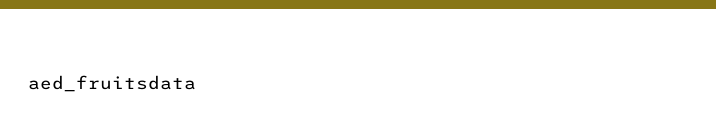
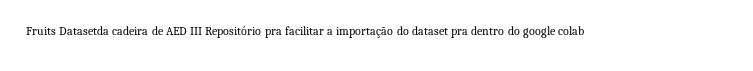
- aed_fruitsdata
+ Fruits Datasetda cadeira de AED III Repositório pra facilitar a importação do dataset pra dentro do google colab

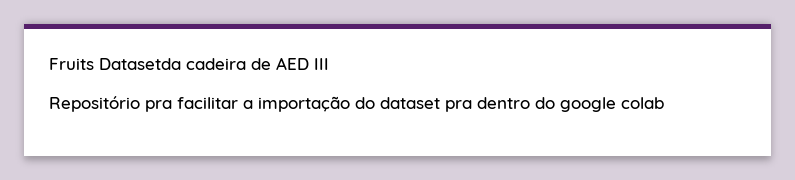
- Fruits Datasetda cadeira de AED III Repositório pra facilitar a importação do dataset pra dentro do google colab
+ Fruits Datasetda cadeira de AED III
+ Repositório pra facilitar a importação do dataset pra dentro do google colab

